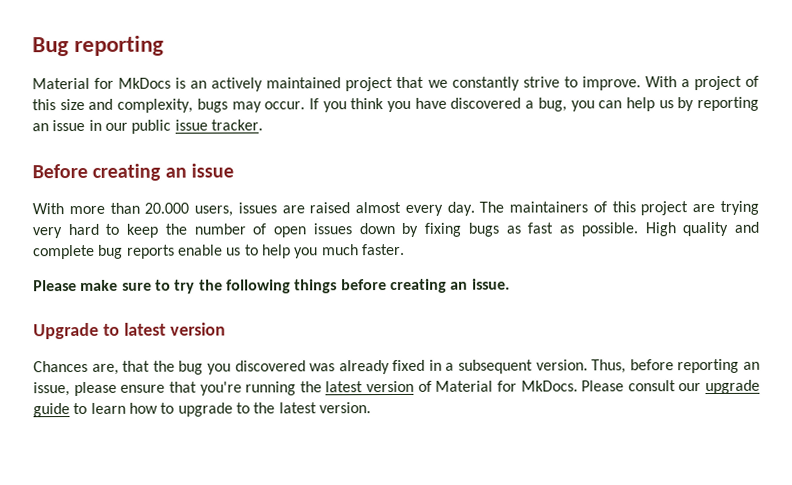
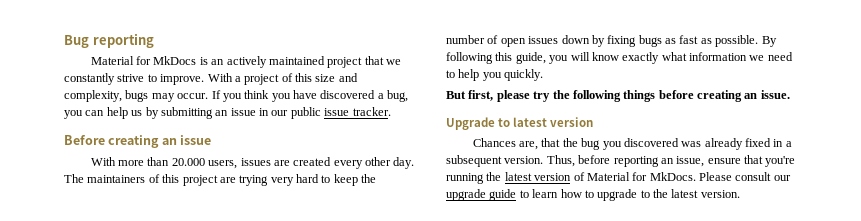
- If you think you have discovered a bug, you can help us by reporting an issue in our public issue tracker.
+ If you think you have discovered a bug, you can help us by submitting an issue in our public issue tracker.
- With more than 20.000 users, issues are raised almost every day.
+ With more than 20.000 users, issues are created every other day.
- High quality and complete bug reports enable us to help you much faster.
- Please make sure to try the following things before creating an issue.
+ By following this guide, you will know exactly what information we need to help you quickly.
+ But first, please try the following things before creating an issue.
- Thus, before reporting an issue, please ensure that you're running the latest version of Material for MkDocs.
+ Thus, before reporting an issue, ensure that you're running the latest version of Material for MkDocs.

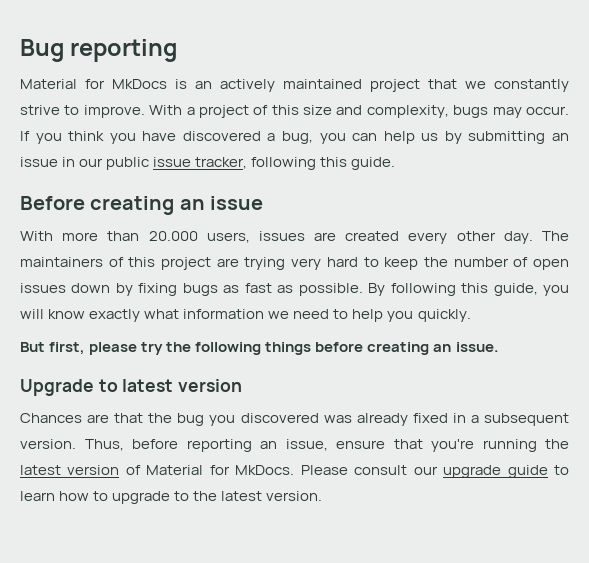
- If you think you have discovered a bug, you can help us by submitting an issue in our public issue tracker.
+ If you think you have discovered a bug, you can help us by submitting an issue in our public issue tracker, following this guide.
- Chances are, that the bug you discovered was already fixed in a subsequent version.
+ Chances are that the bug you discovered was already fixed in a subsequent version.

